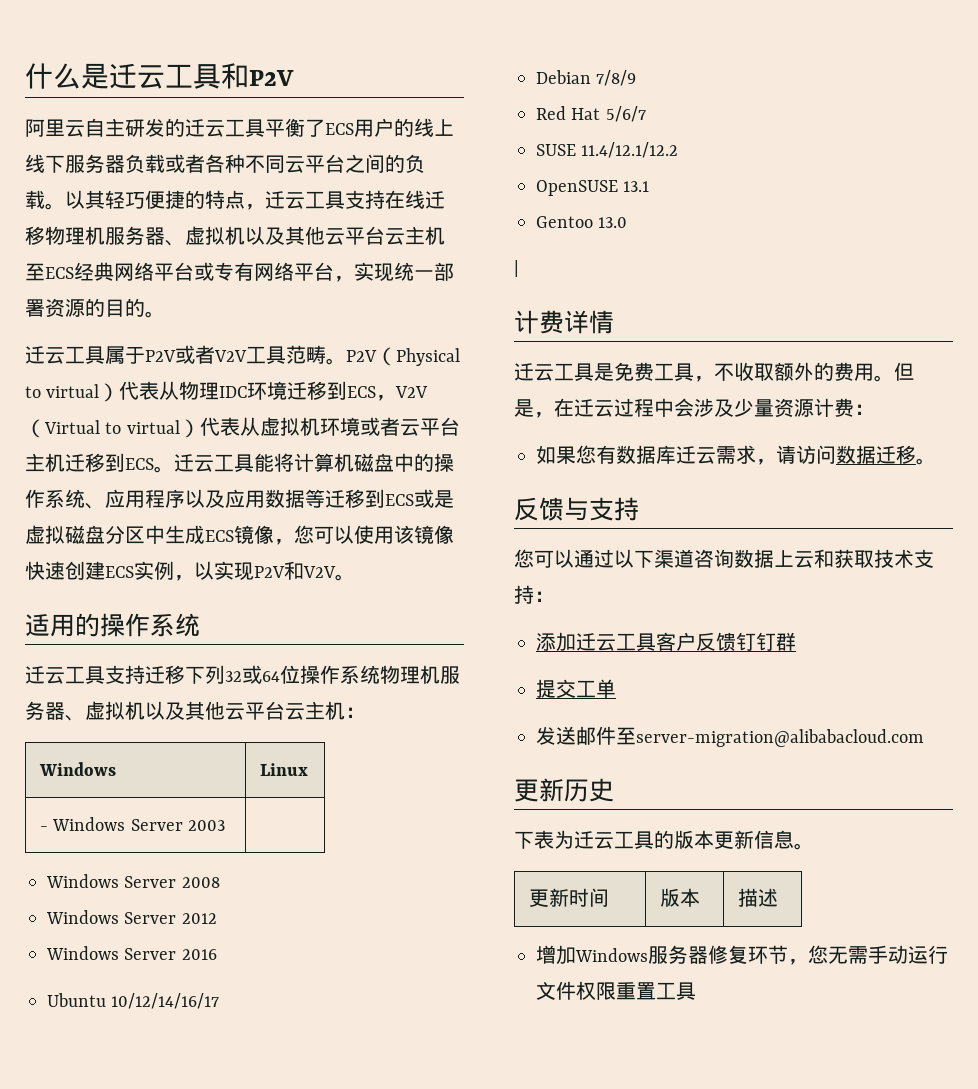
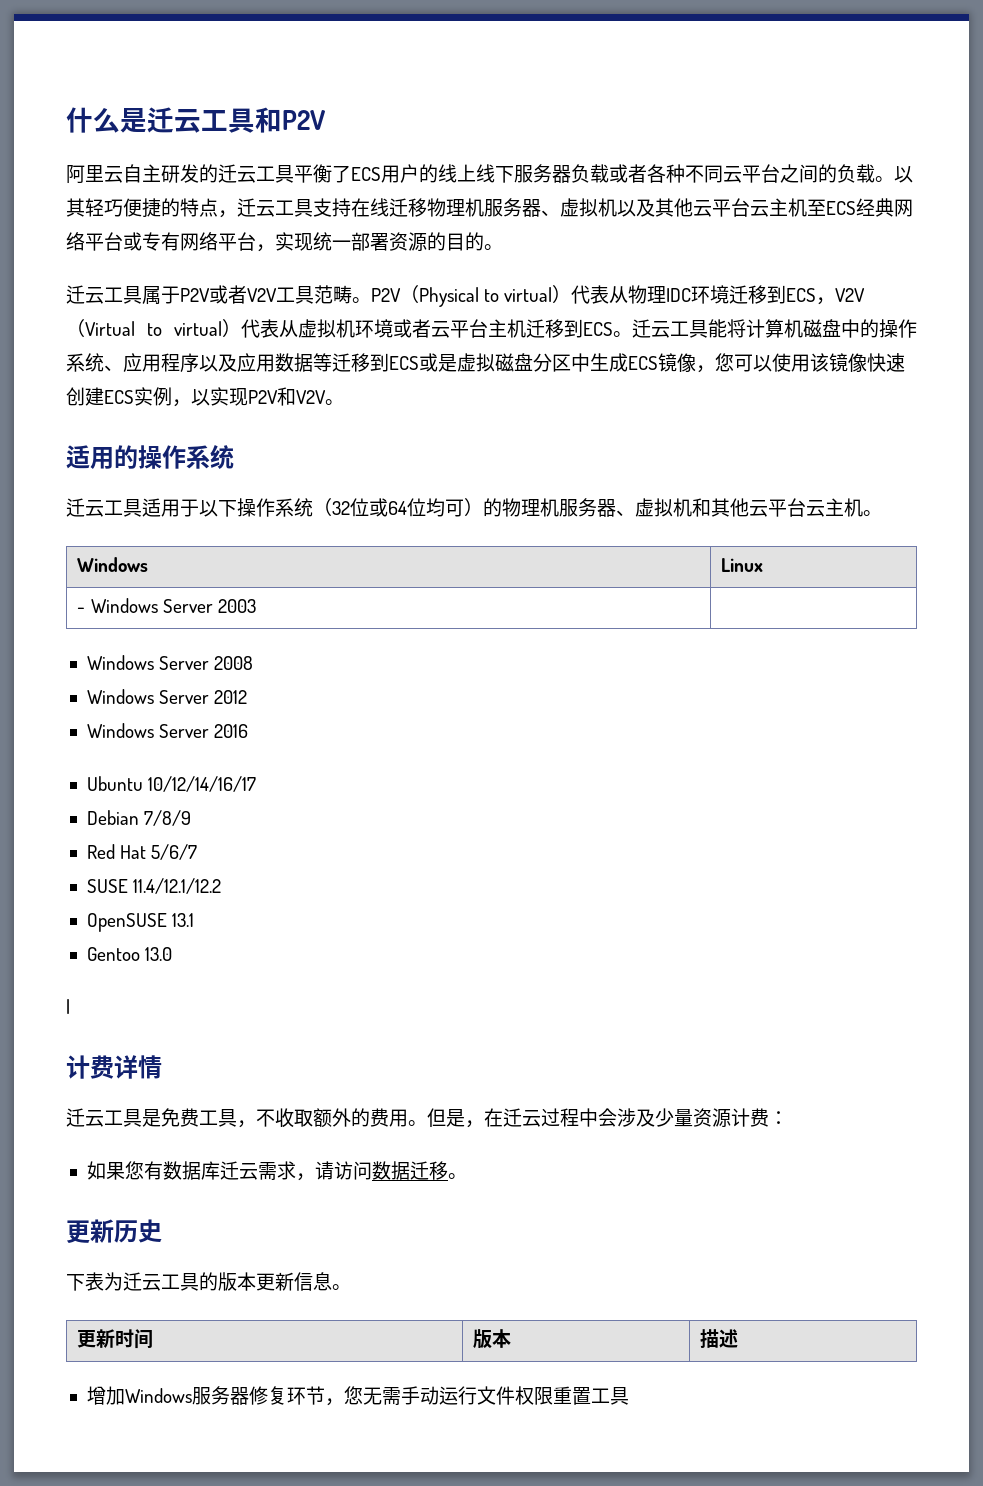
- 迁云工具支持迁移下列32或64位操作系统物理机服务器、虚拟机以及其他云平台云主机：
+ 迁云工具适用于以下操作系统（32位或64位均可）的物理机服务器、虚拟机和其他云平台云主机。
- 反馈与支持
- 您可以通过以下渠道咨询数据上云和获取技术支持：
- 添加迁云工具客户反馈钉钉群
- 提交工单
- 发送邮件至server-migration@alibabacloud.com

